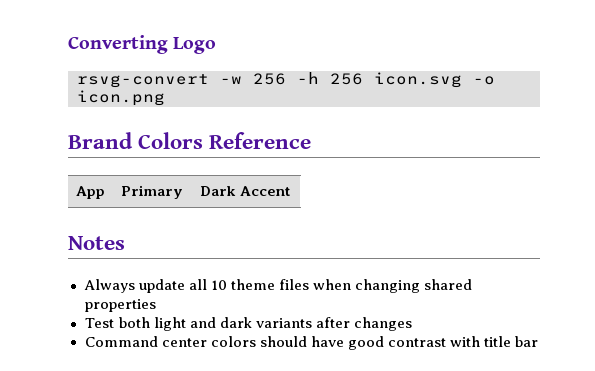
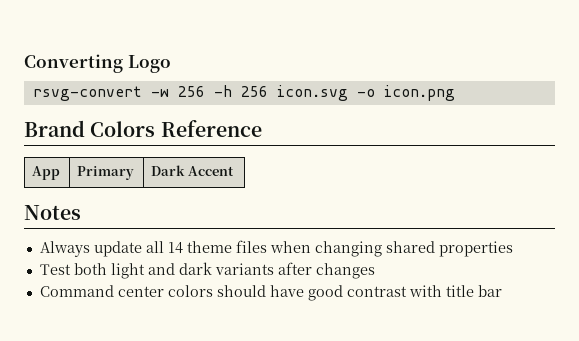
- Always update all 10 theme files when changing shared properties
+ Always update all 14 theme files when changing shared properties

